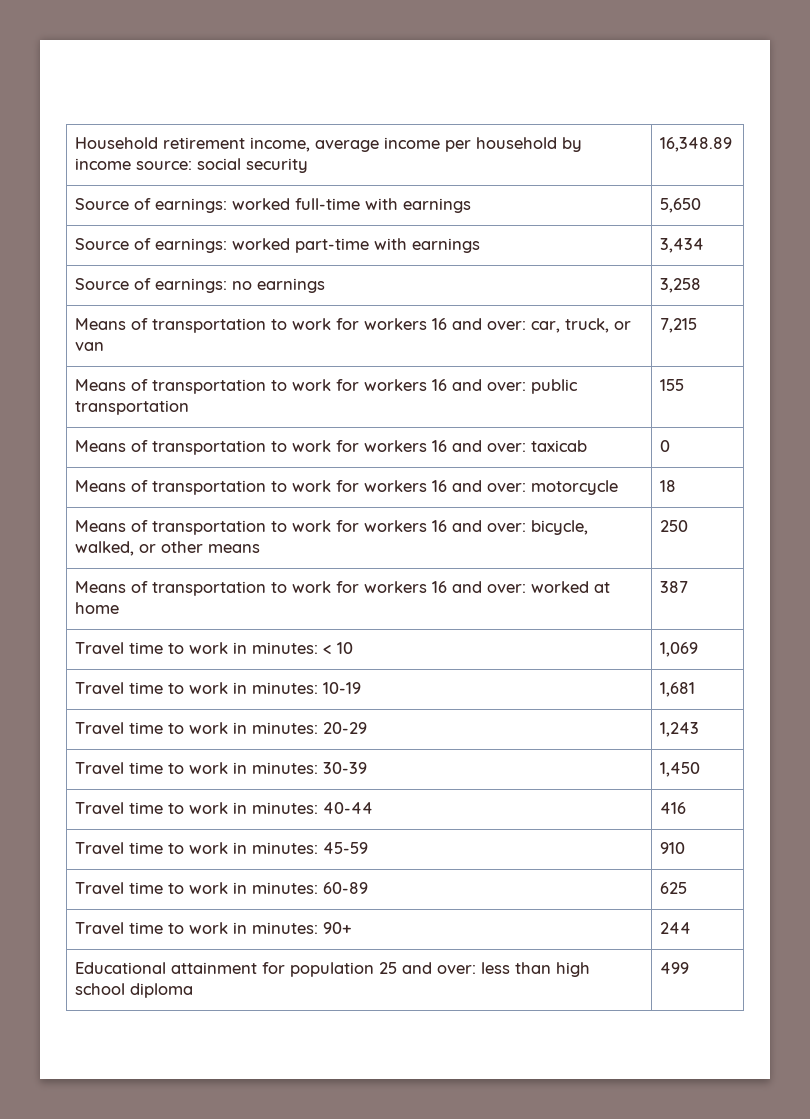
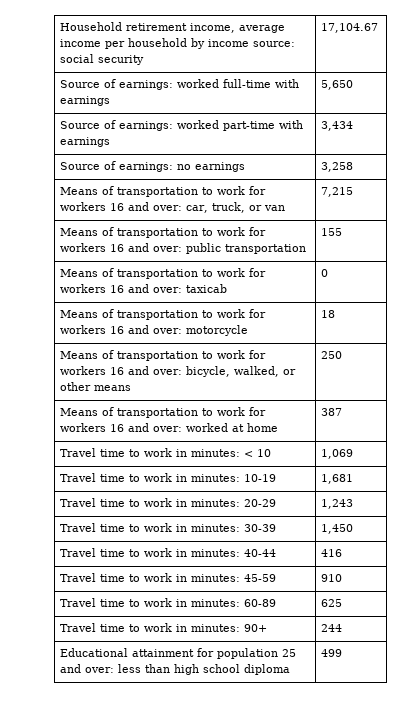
- Household retirement income, average income per household by income source: social security | 16,348.89
+ Household retirement income, average income per household by income source: social security | 17,104.67

